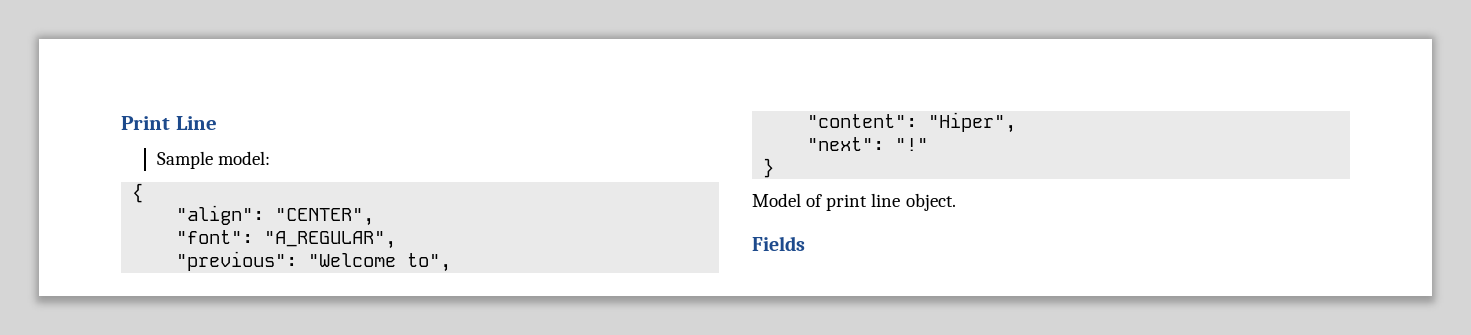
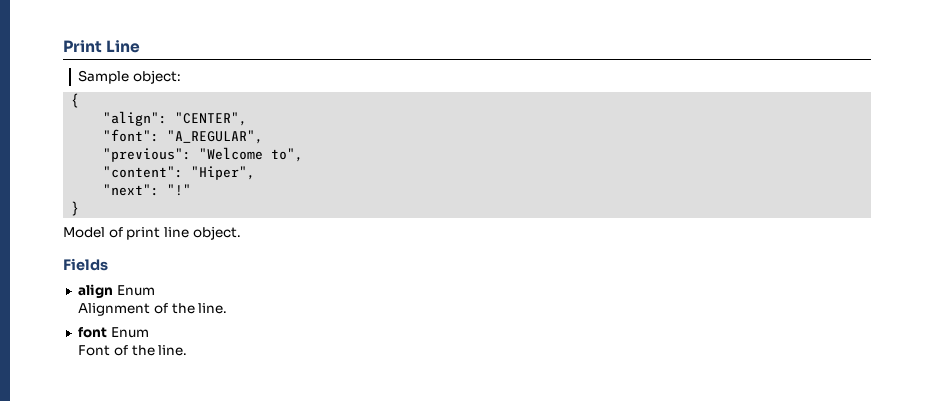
- Sample model:
+ Sample object:
+ align Enum
+ Alignment of the line.
+ font Enum
+ Font of the line.

